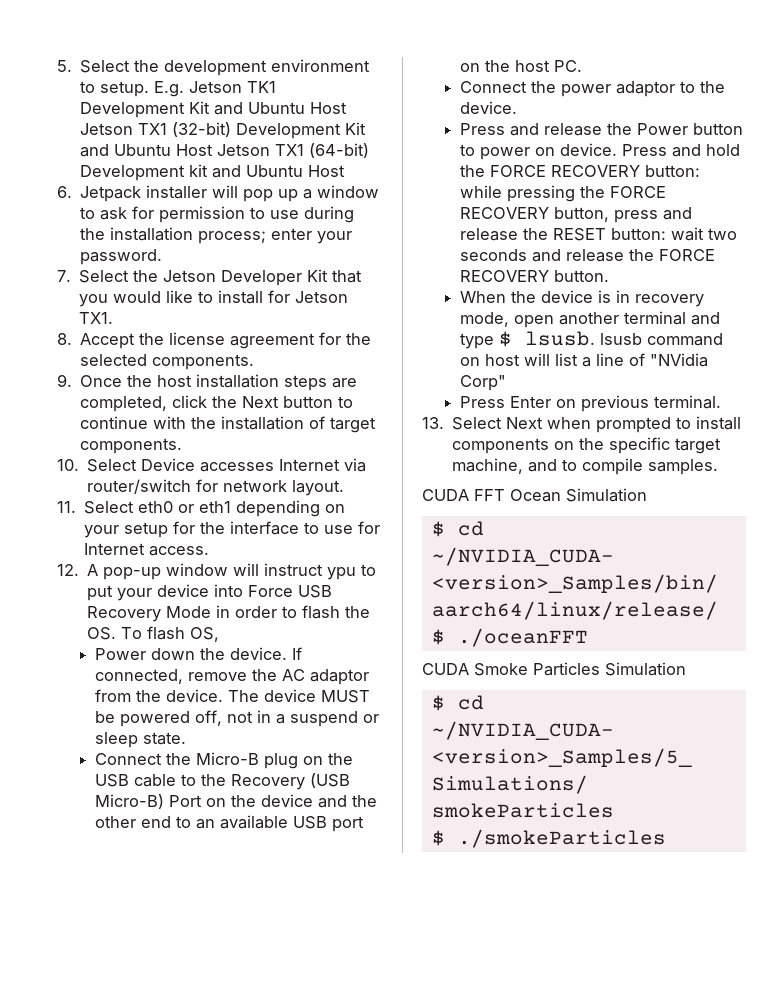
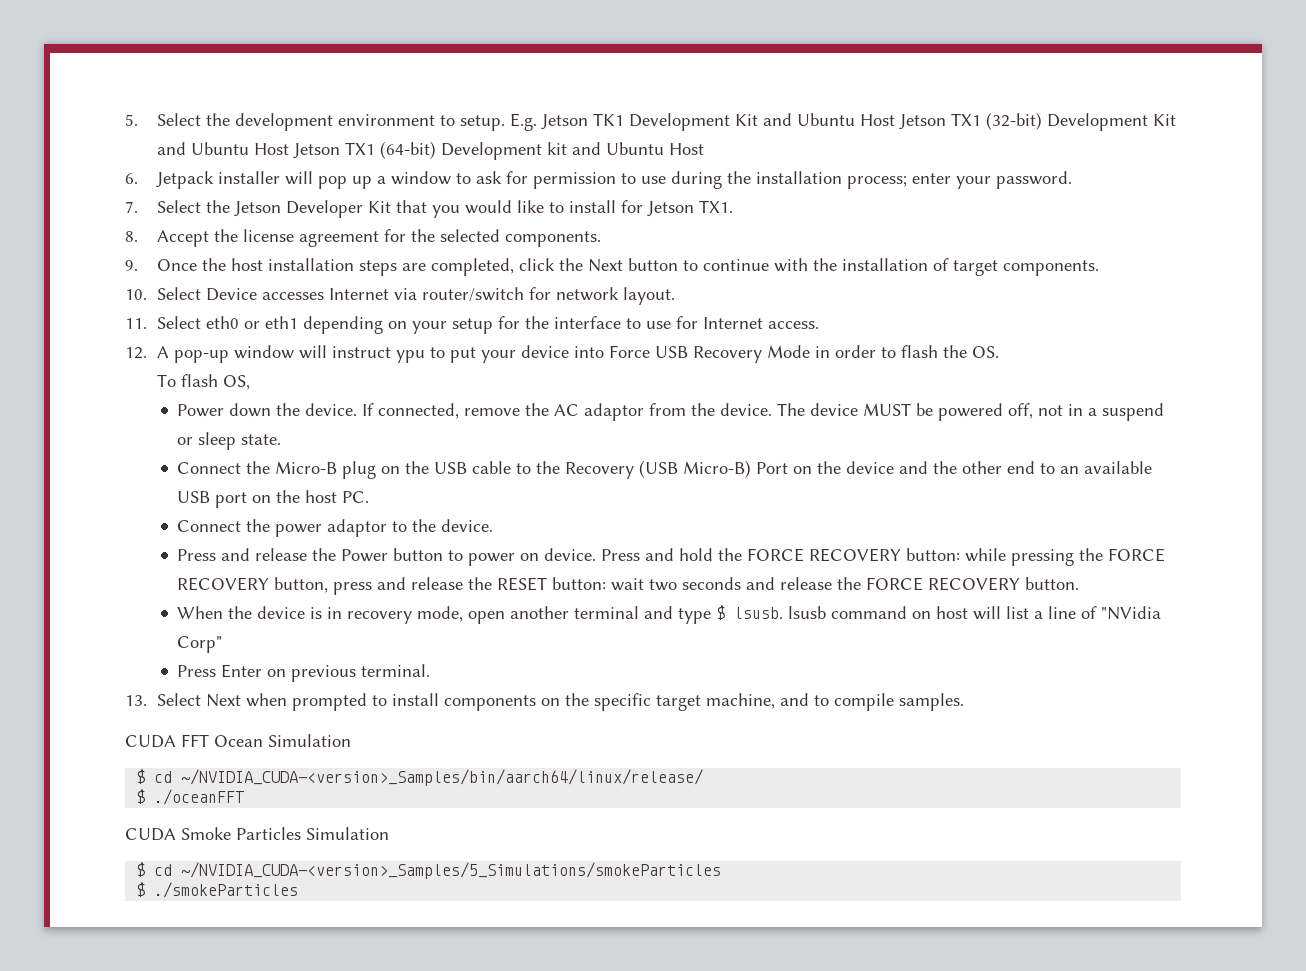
- 12. A pop-up window will instruct ypu to put your device into Force USB Recovery Mode in order to flash the OS. To flash OS,
+ 12. A pop-up window will instruct ypu to put your device into Force USB Recovery Mode in order to flash the OS.
+ To flash OS,

